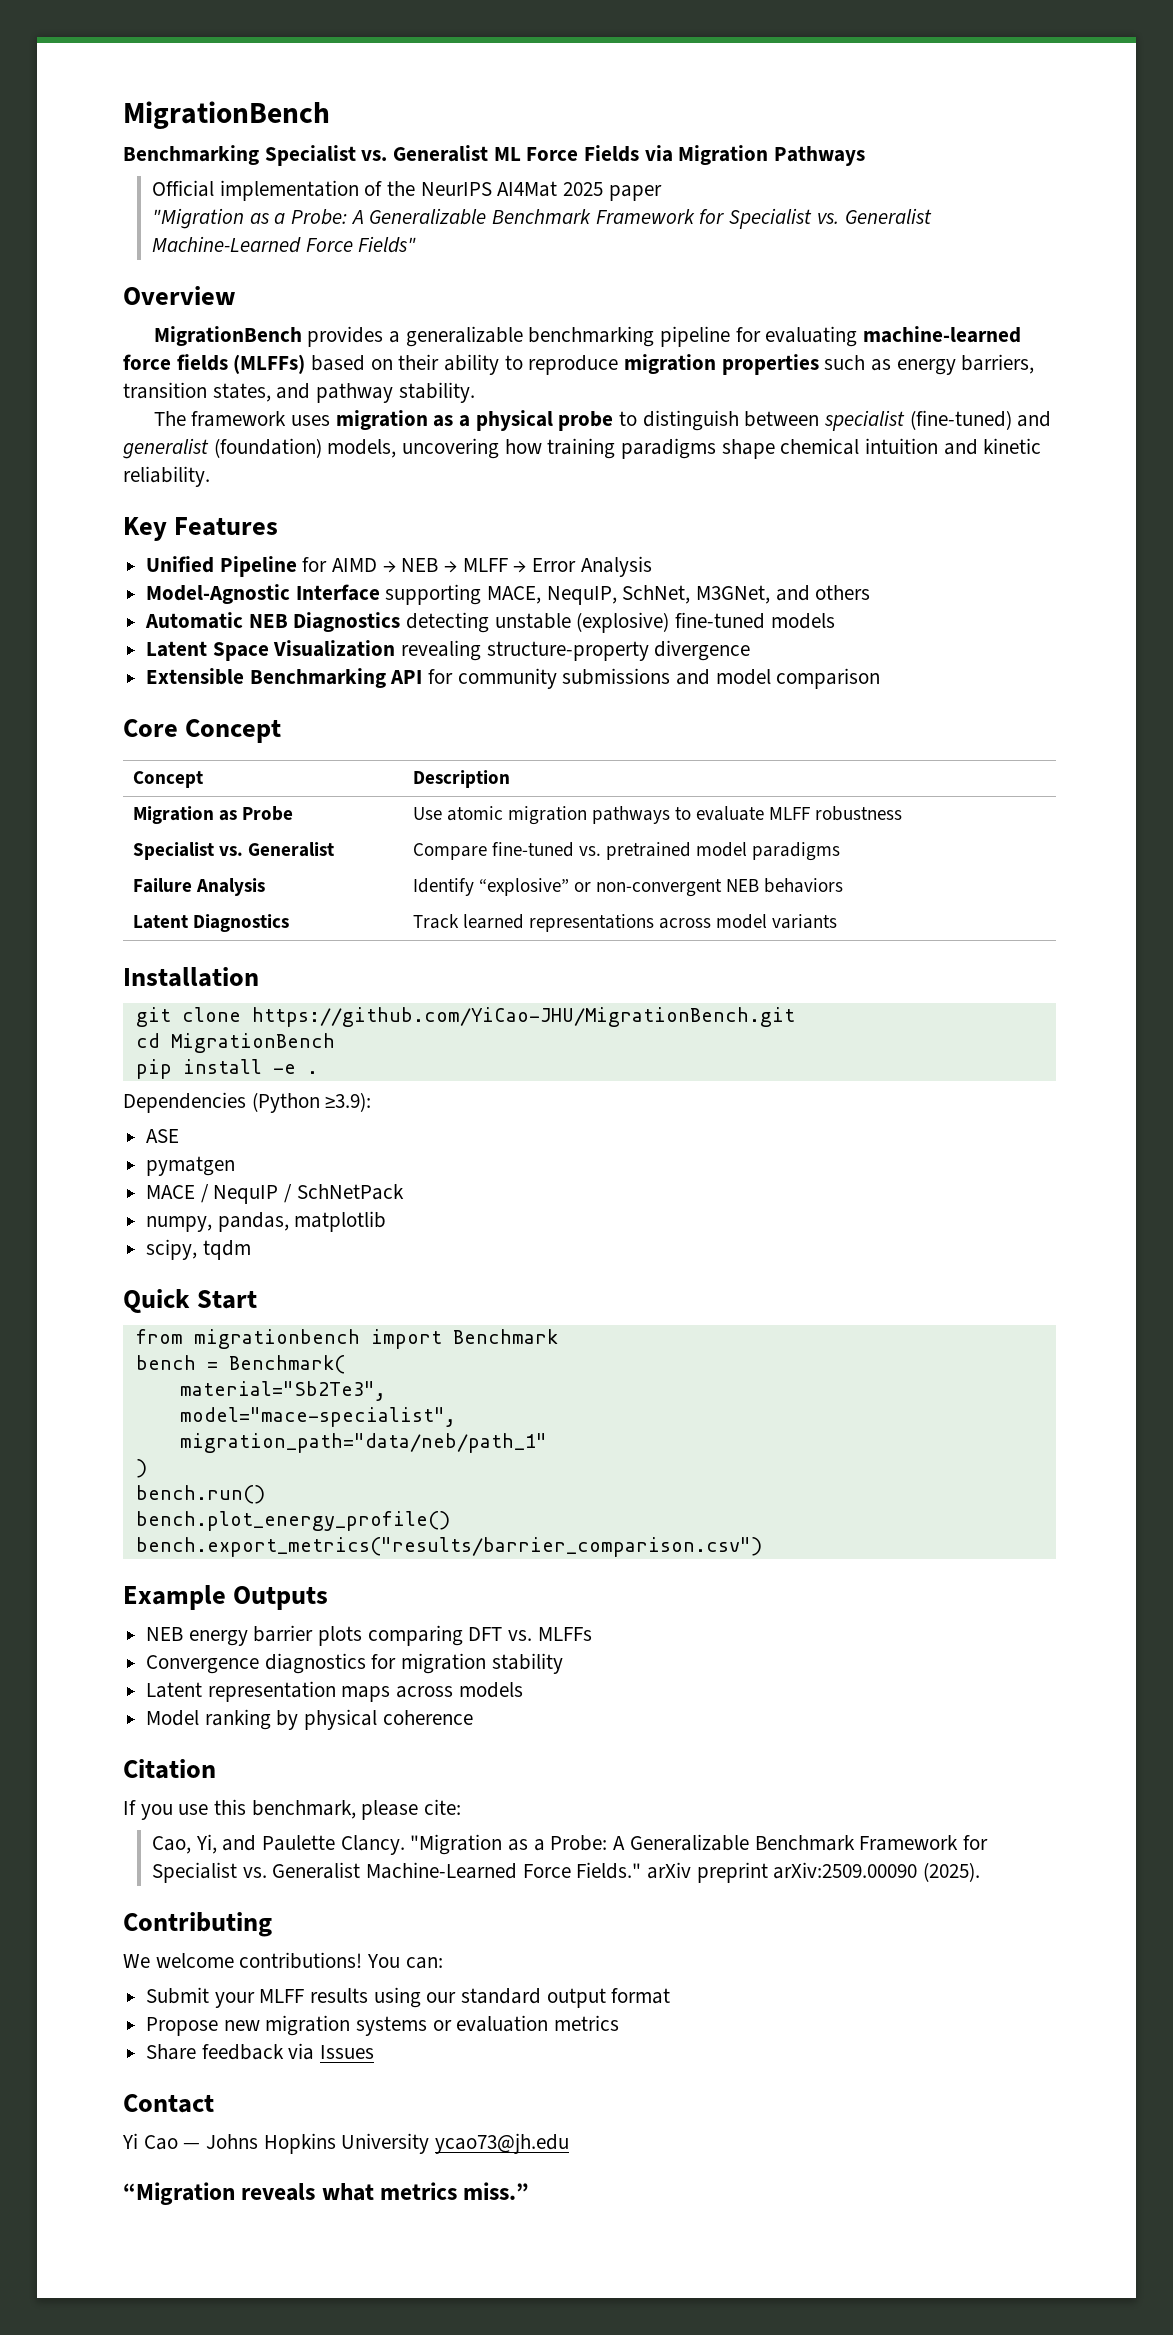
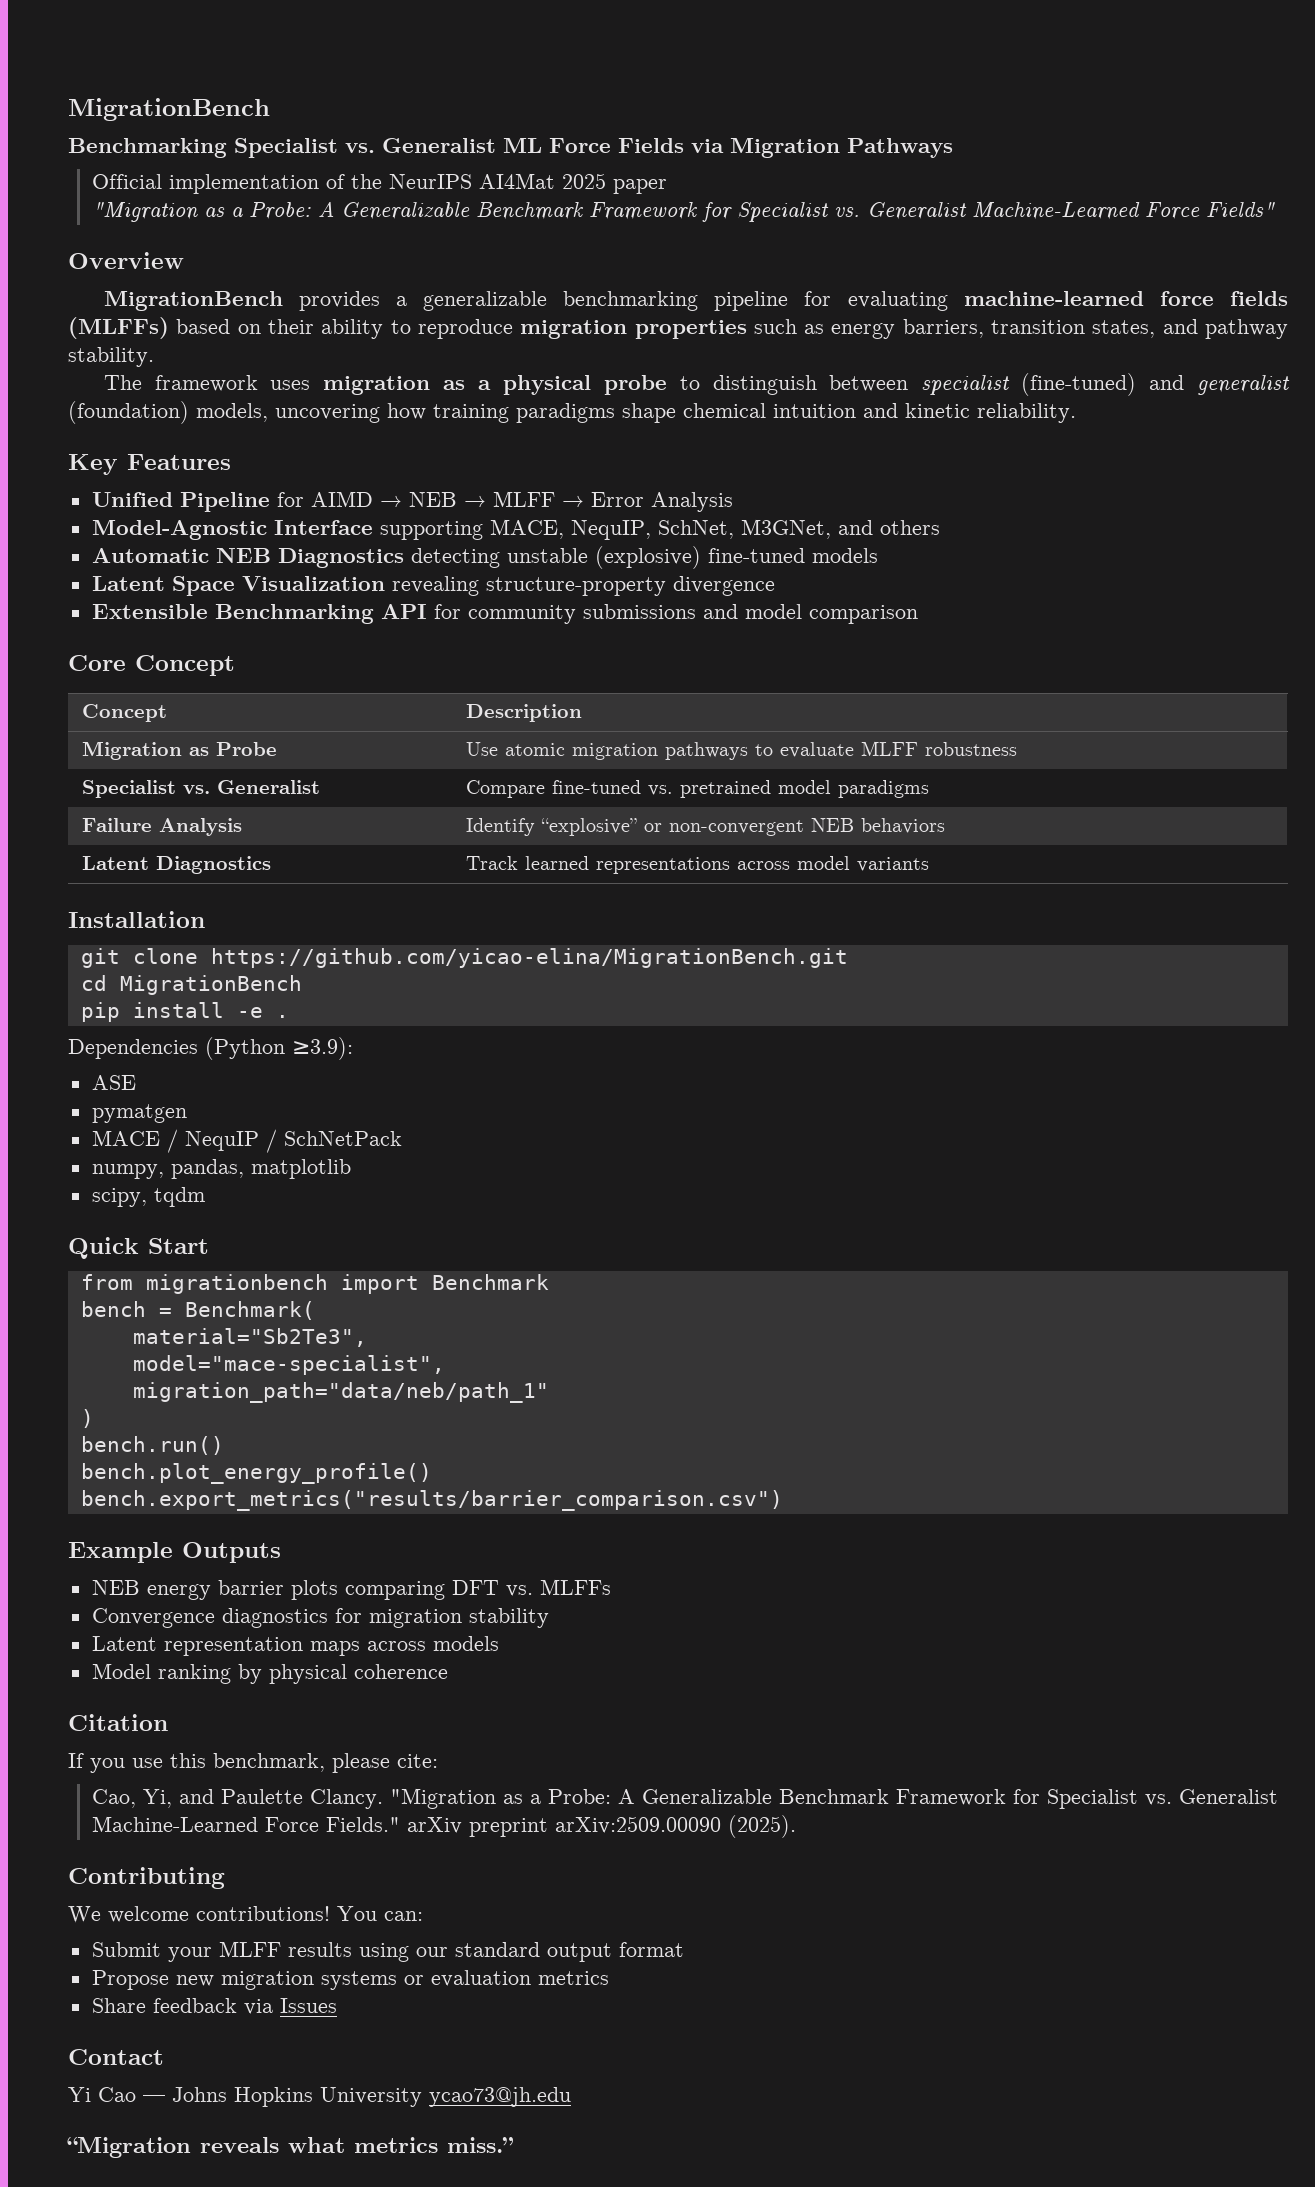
- git clone https://github.com/YiCao-JHU/MigrationBench.git
+ git clone https://github.com/yicao-elina/MigrationBench.git

